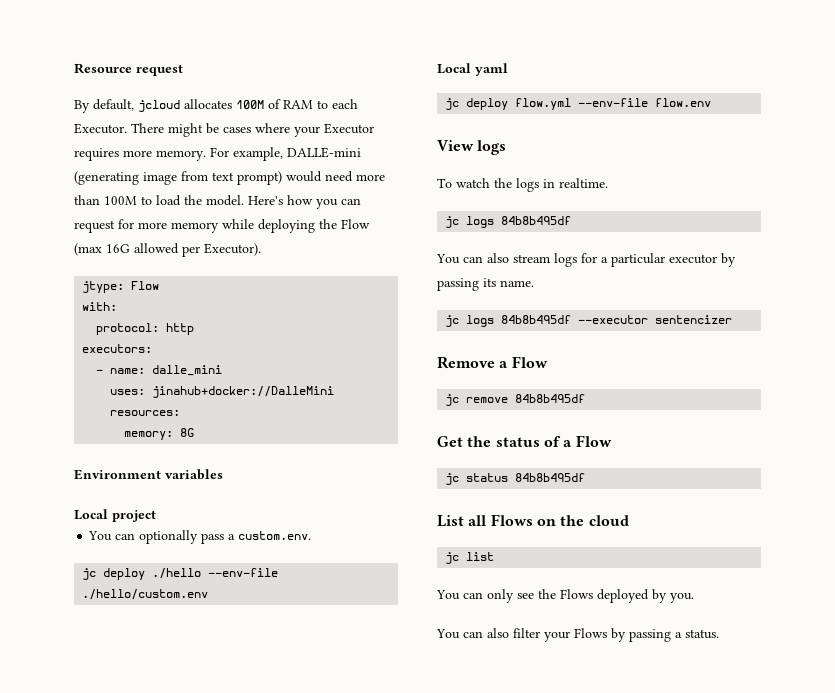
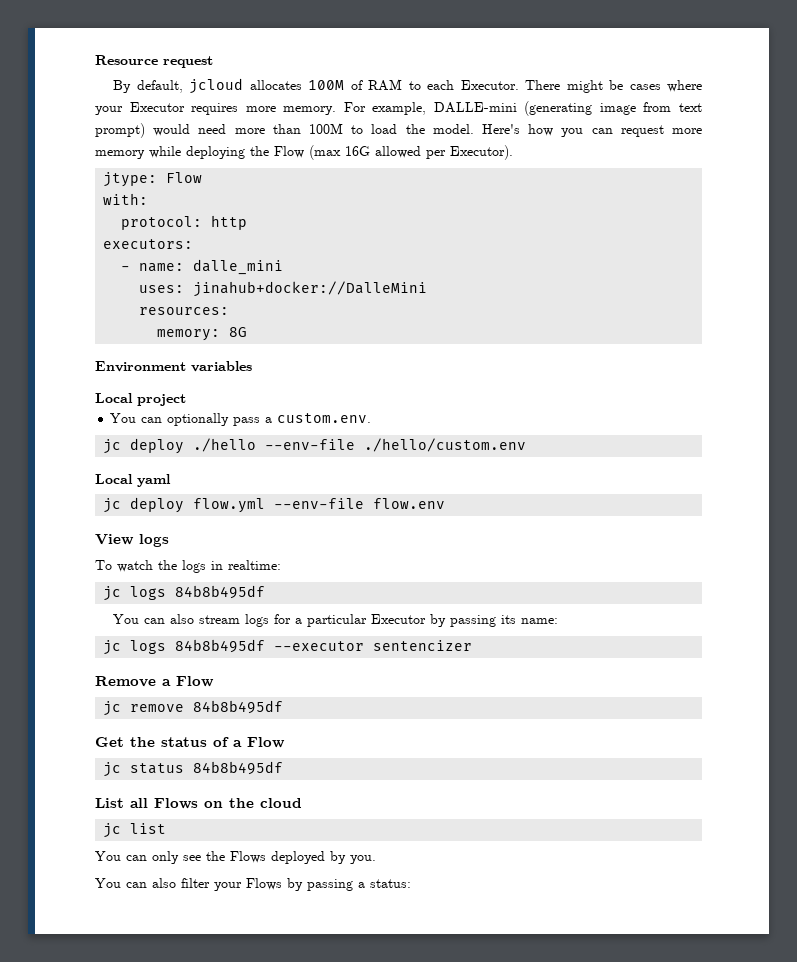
- Here's how you can request for more memory while deploying the Flow (max 16G allowed per Executor).
+ Here's how you can request more memory while deploying the Flow (max 16G allowed per Executor).
- To watch the logs in realtime.
+ To watch the logs in realtime:
- You can also stream logs for a particular executor by passing its name.
+ You can also stream logs for a particular Executor by passing its name:
- You can also filter your Flows by passing a status.
+ You can also filter your Flows by passing a status:

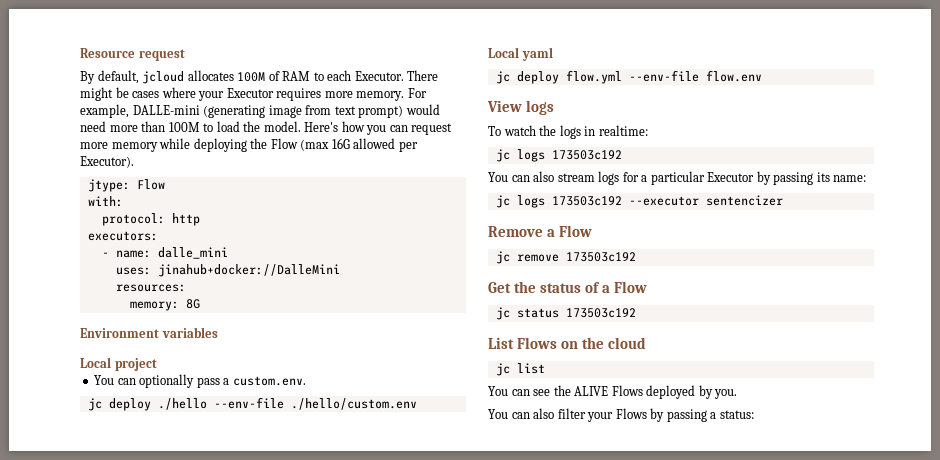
  To watch the logs in realtime:
- jc logs 84b8b495df
+ jc logs 173503c192
- jc logs 84b8b495df --executor sentencizer
+ jc logs 173503c192 --executor sentencizer
- jc remove 84b8b495df
+ jc remove 173503c192
- jc status 84b8b495df
+ jc status 173503c192
- List all Flows on the cloud
+ List Flows on the cloud
- You can only see the Flows deployed by you.
+ You can see the ALIVE Flows deployed by you.

